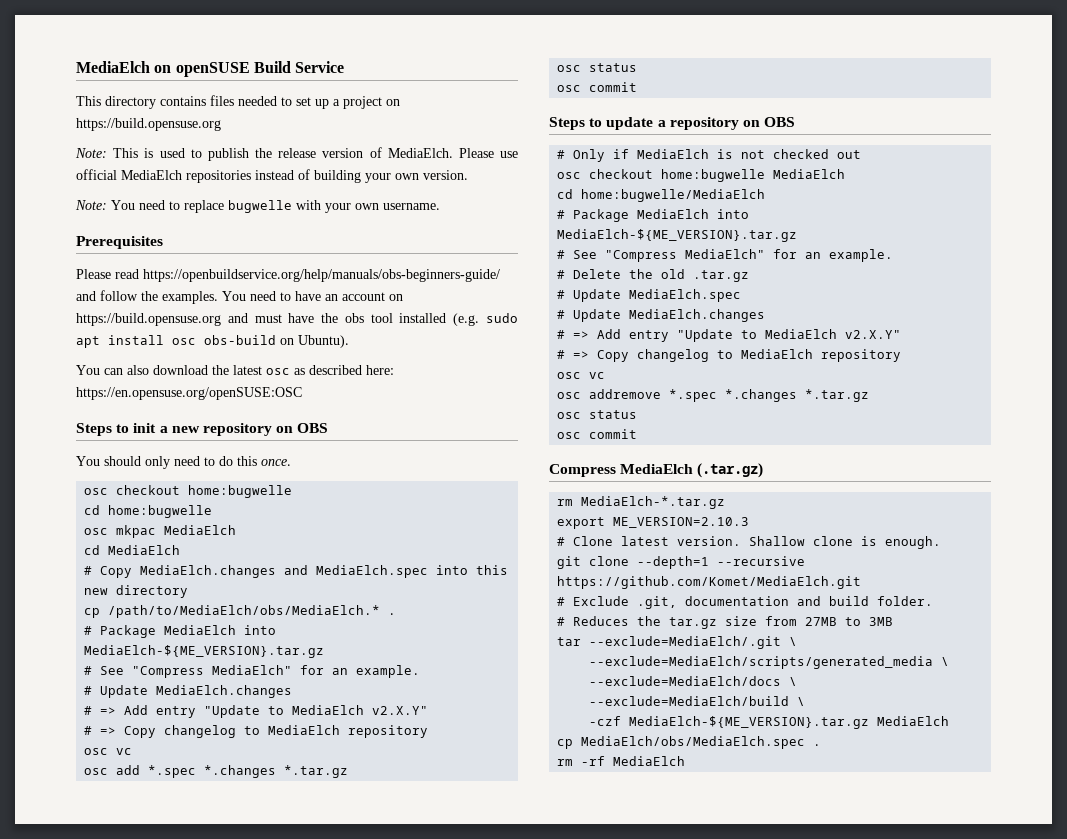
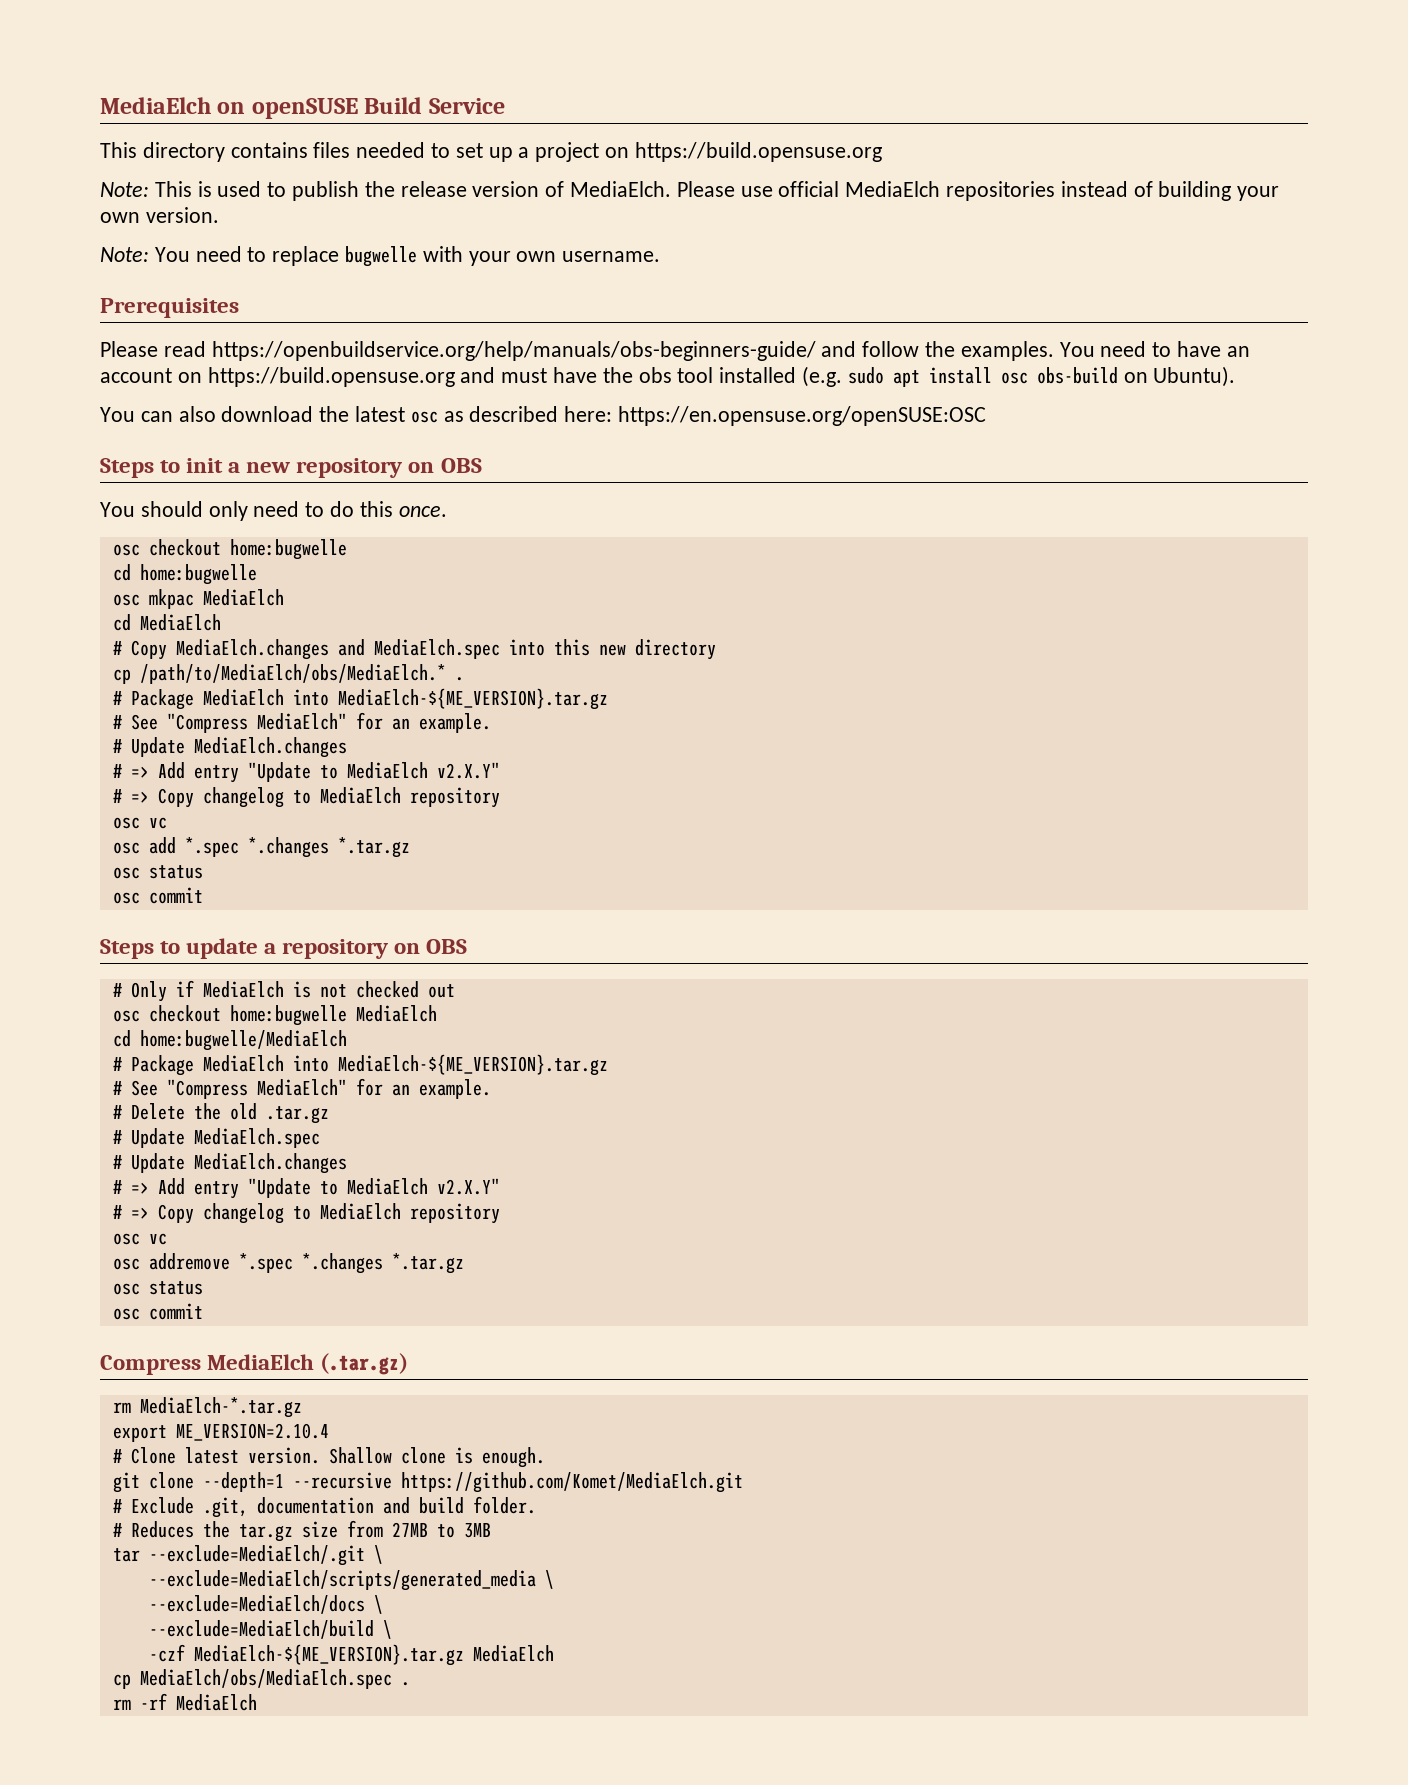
- export ME_VERSION=2.10.3
+ export ME_VERSION=2.10.4

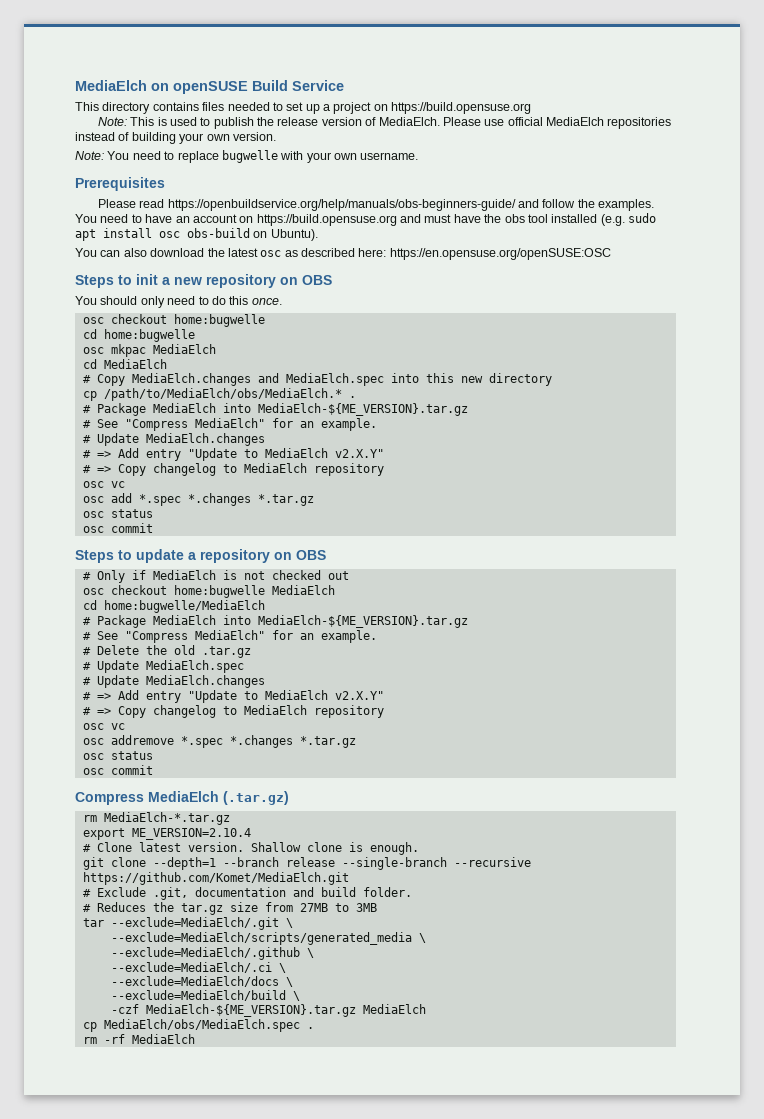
- git clone --depth=1 --recursive https://github.com/Komet/MediaElch.git
+ git clone --depth=1 --branch release --single-branch --recursive https://github.com/Komet/MediaElch.git
+ --exclude=MediaElch/.github \
+ --exclude=MediaElch/.ci \

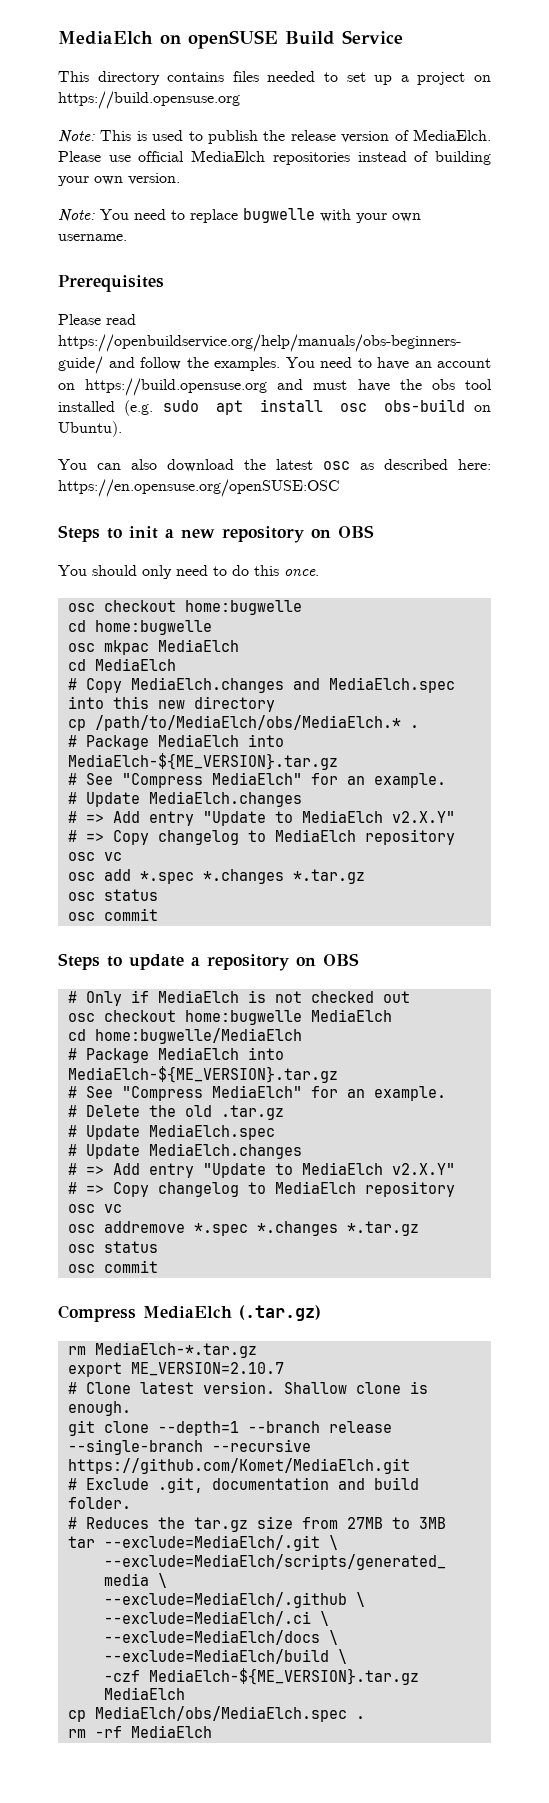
- export ME_VERSION=2.10.4
+ export ME_VERSION=2.10.7

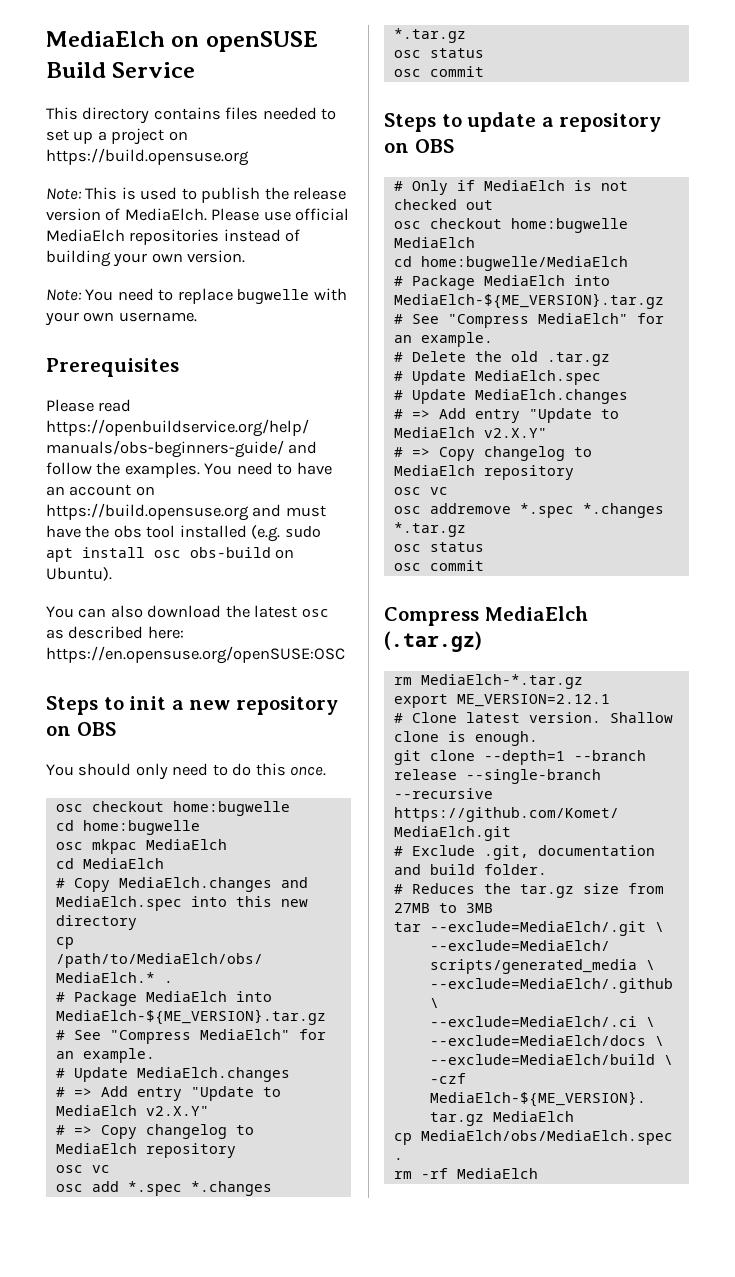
- export ME_VERSION=2.10.7
+ export ME_VERSION=2.12.1

